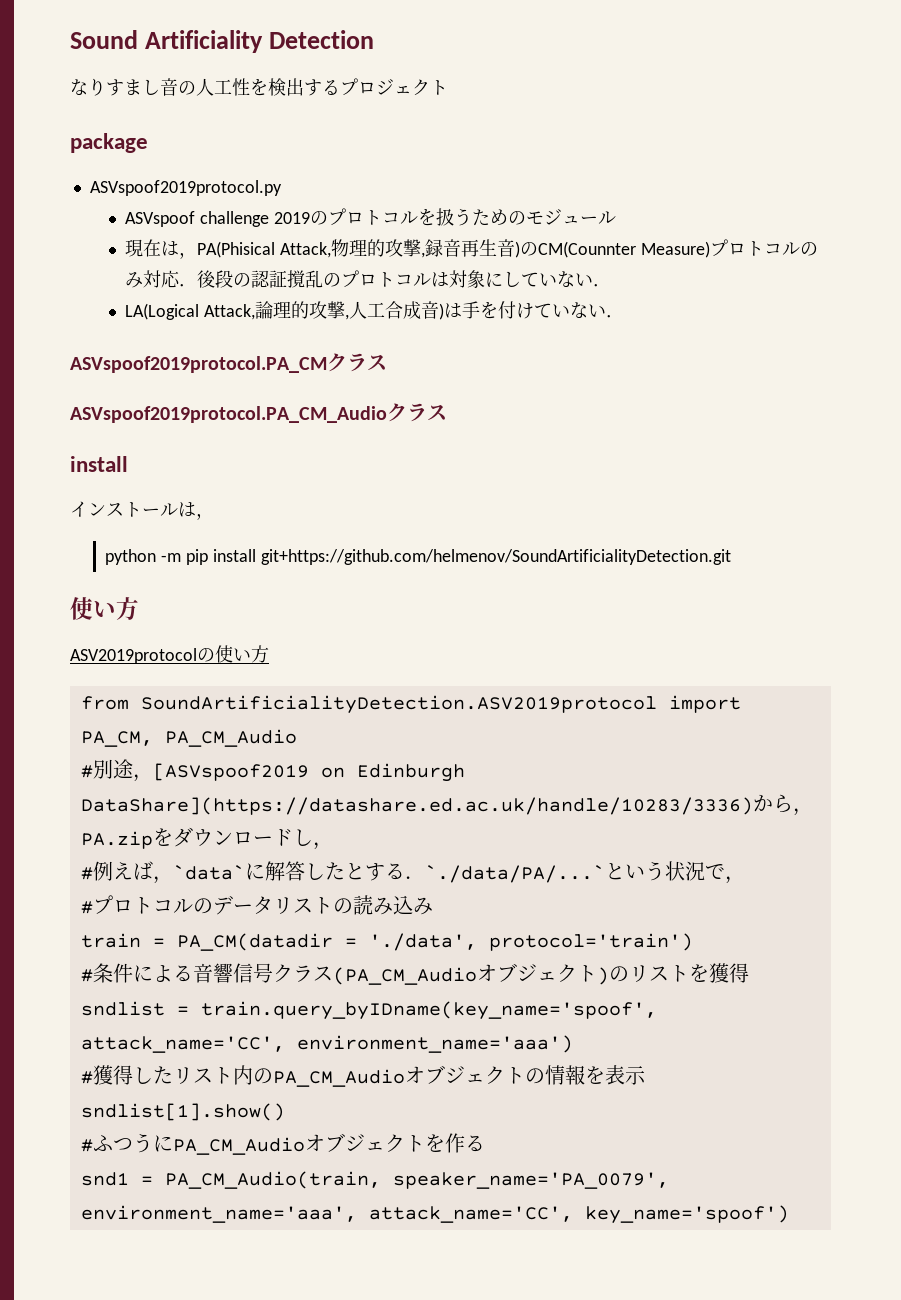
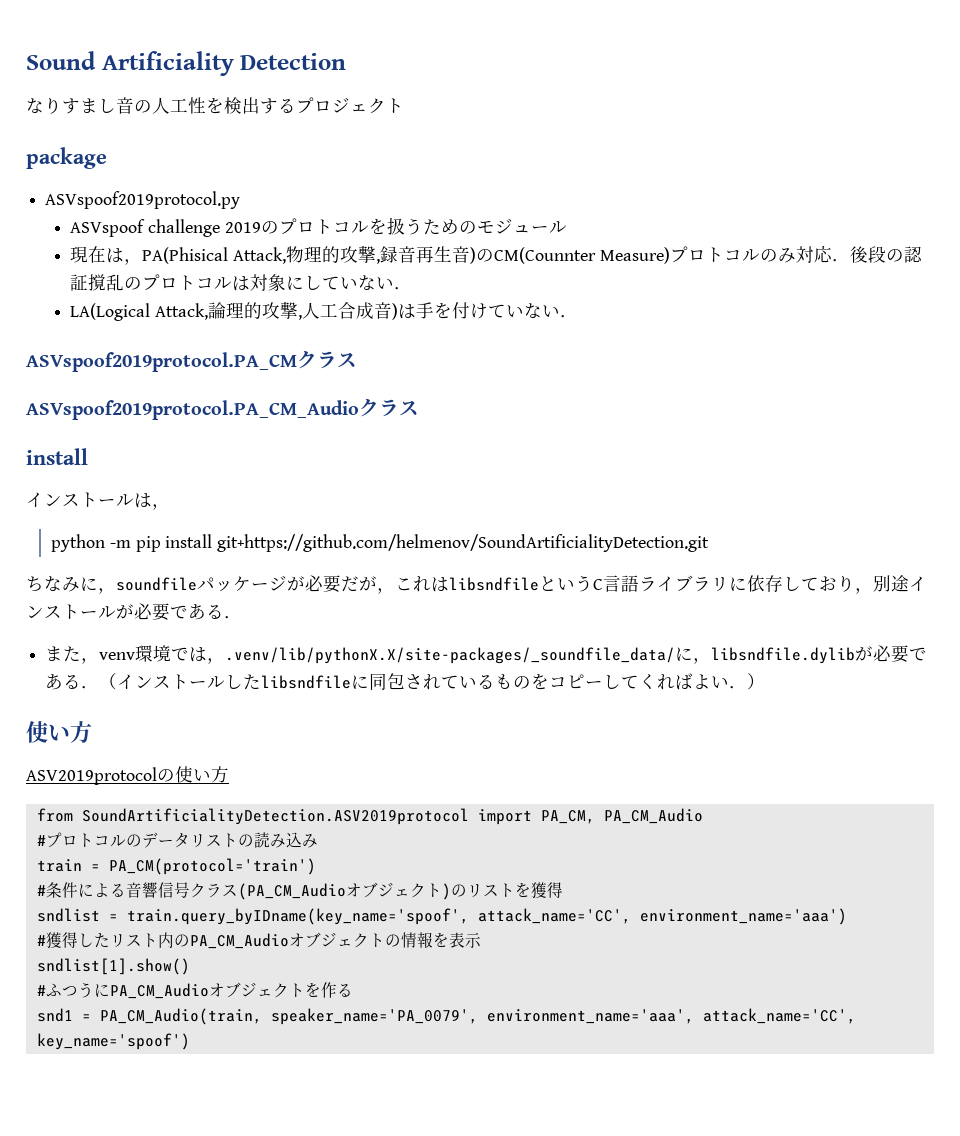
+ ちなみに，soundfileパッケージが必要だが，これはlibsndfileというC言語ライブラリに依存しており，別途インストールが必要である．
+ また，venv環境では，.venv/lib/pythonX.X/site-packages/_soundfile_data/に，libsndfile.dylibが必要である．（インストールしたlibsndfileに同包されているものをコピーしてくればよい．）
- #別途，[ASVspoof2019 on Edinburgh DataShare](https://datashare.ed.ac.uk/handle/10283/3336)から，PA.zipをダウンロードし，
- #例えば，`data`に解答したとする．`./data/PA/...`という状況で，
- train = PA_CM(datadir = './data', protocol='train')
+ train = PA_CM(protocol='train')

